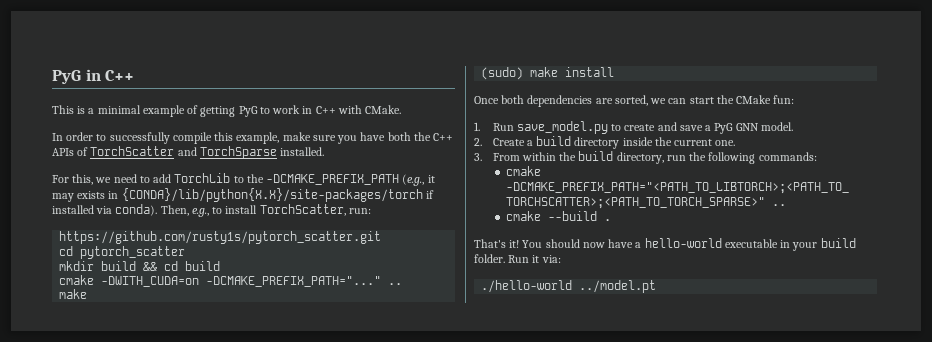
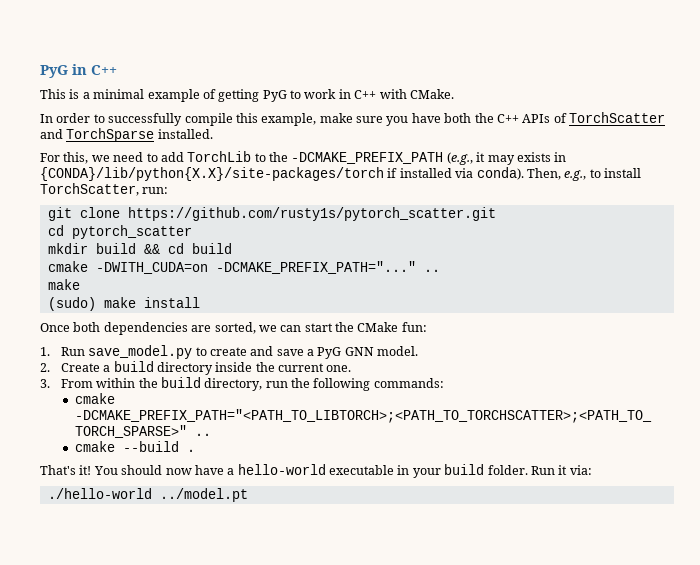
- https://github.com/rusty1s/pytorch_scatter.git
+ git clone https://github.com/rusty1s/pytorch_scatter.git

